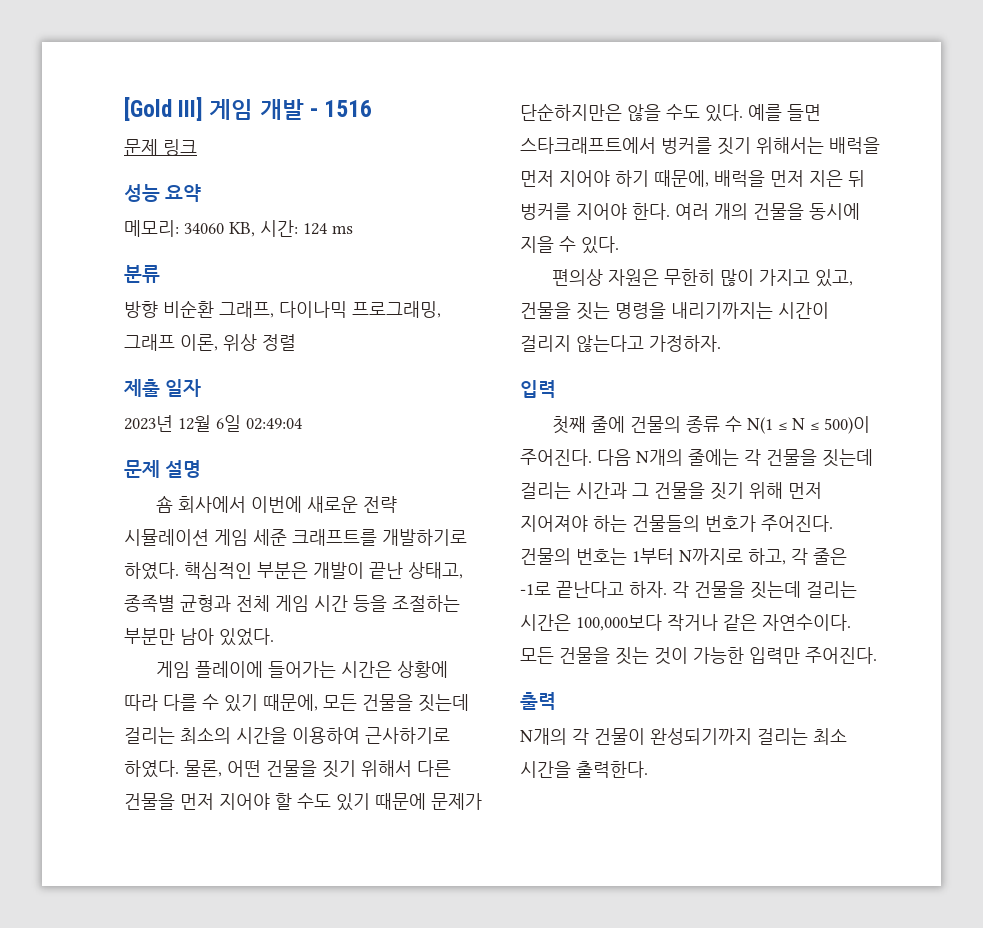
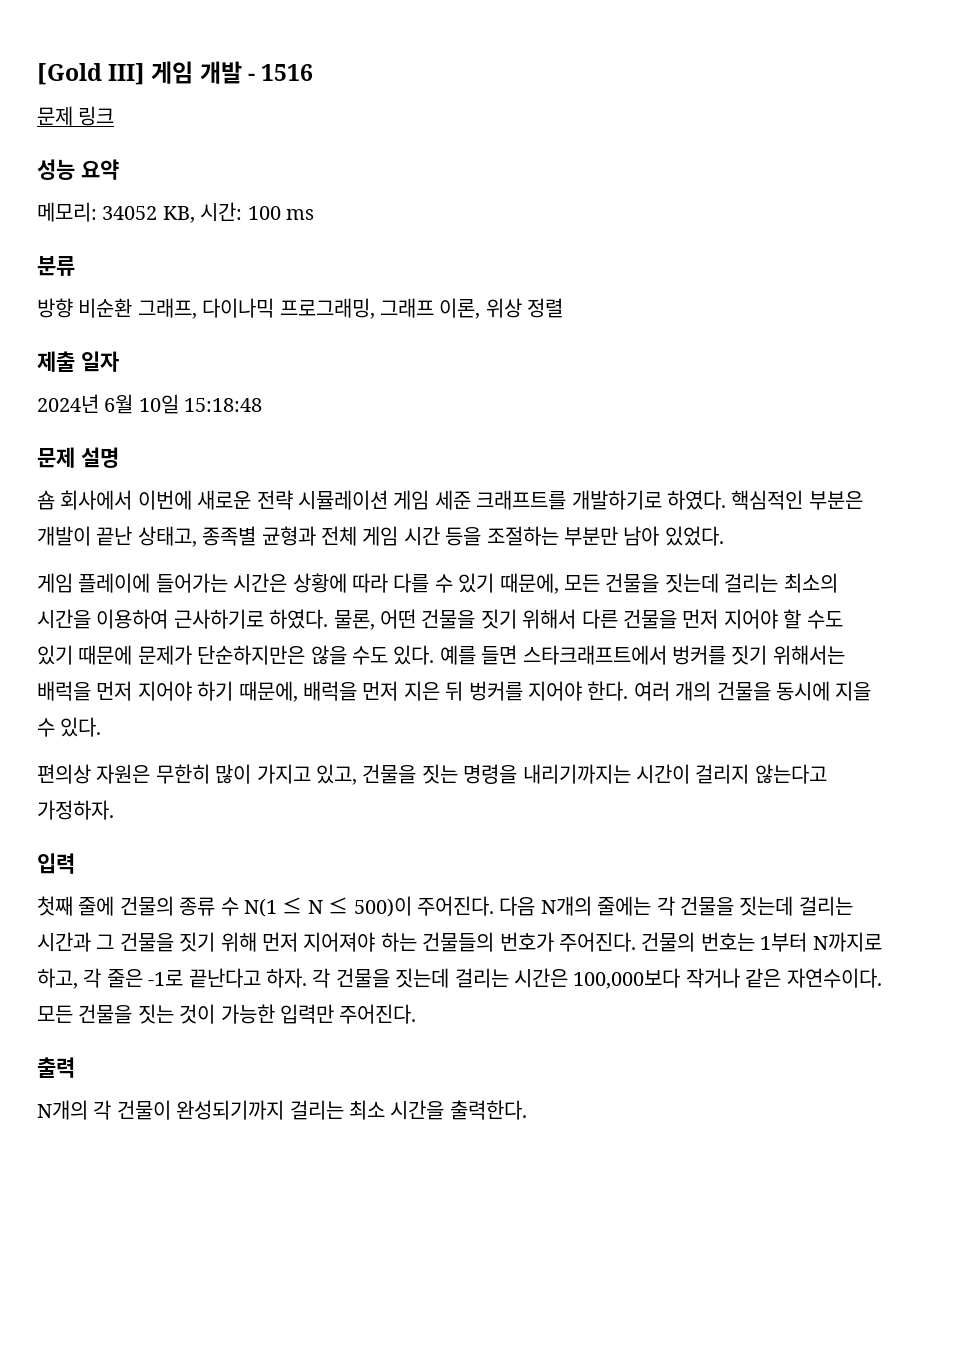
- 메모리: 34060 KB, 시간: 124 ms
+ 메모리: 34052 KB, 시간: 100 ms
- 2023년 12월 6일 02:49:04
+ 2024년 6월 10일 15:18:48

